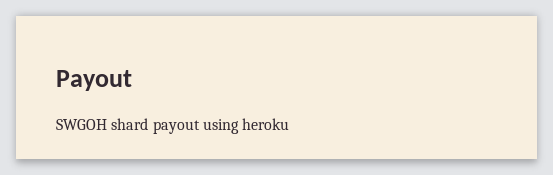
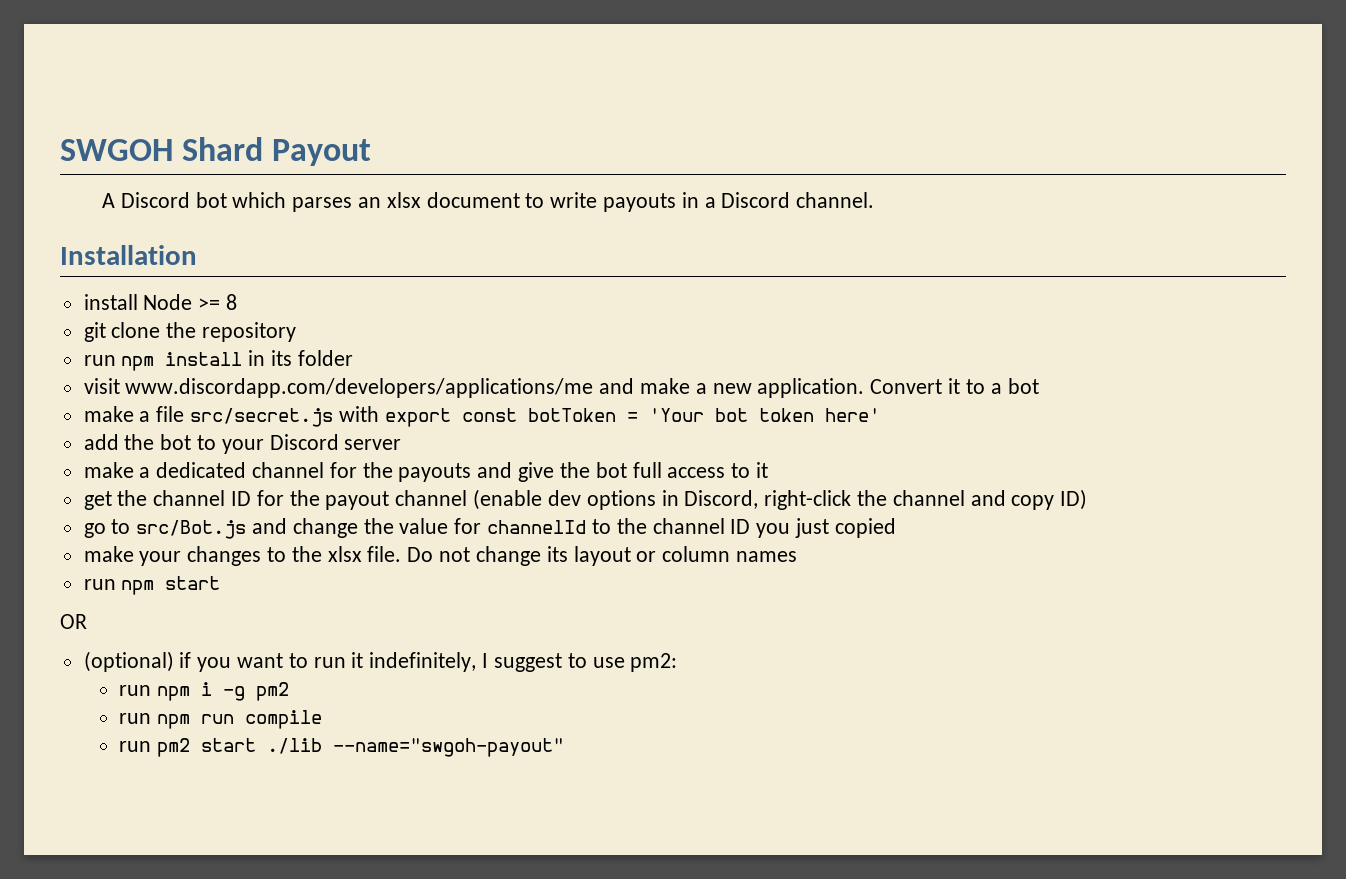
- Payout
+ SWGOH Shard Payout
- SWGOH shard payout using heroku
+ A Discord bot which parses an xlsx document to write payouts in a Discord channel.
+ Installation
+ install Node >= 8
+ git clone the repository
+ run npm install in its folder
+ visit www.discordapp.com/developers/applications/me and make a new application. Convert it to a bot
+ make a file src/secret.js with export const botToken = 'Your bot token here'
+ add the bot to your Discord server
+ make a dedicated channel for the payouts and give the bot full access to it
+ get the channel ID for the payout channel (enable dev options in Discord, right-click the channel and copy ID)
+ go to src/Bot.js and change the value for channelId to the channel ID you just copied
+ make your changes to the xlsx file. Do not change its layout or column names
+ run npm start
+ OR
+ (optional) if you want to run it indefinitely, I suggest to use pm2:
+ run npm i -g pm2
+ run npm run compile
+ run pm2 start ./lib --name="swgoh-payout"

